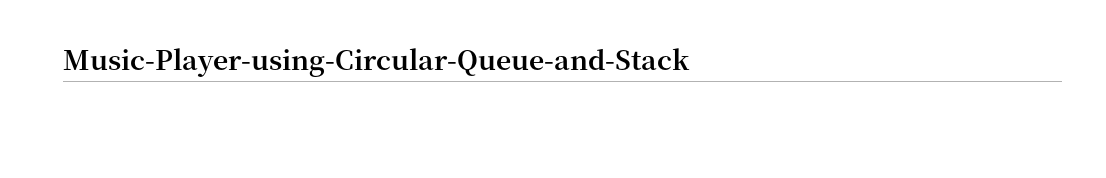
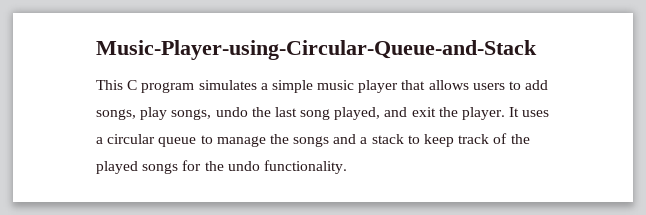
+ This C program simulates a simple music player that allows users to add songs, play songs, undo the last song played, and exit the player. It uses a circular queue to manage the songs and a stack to keep track of the played songs for the undo functionality.

